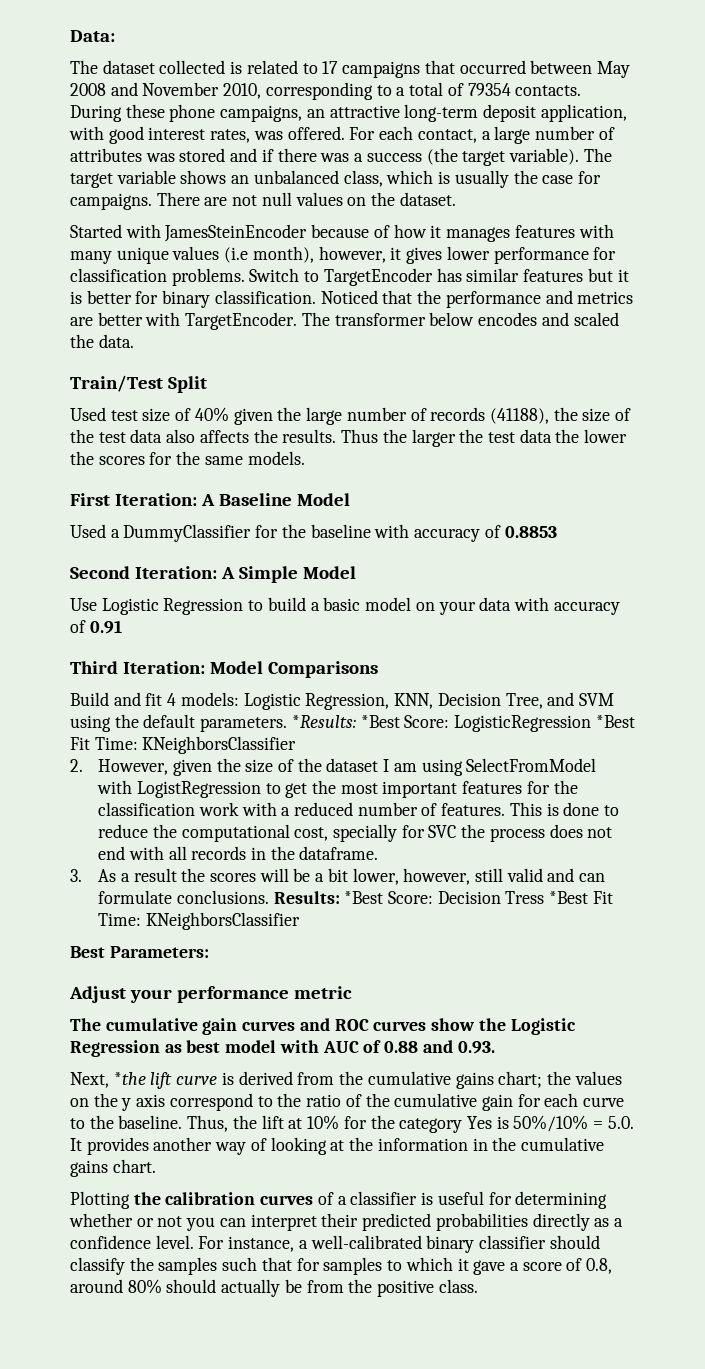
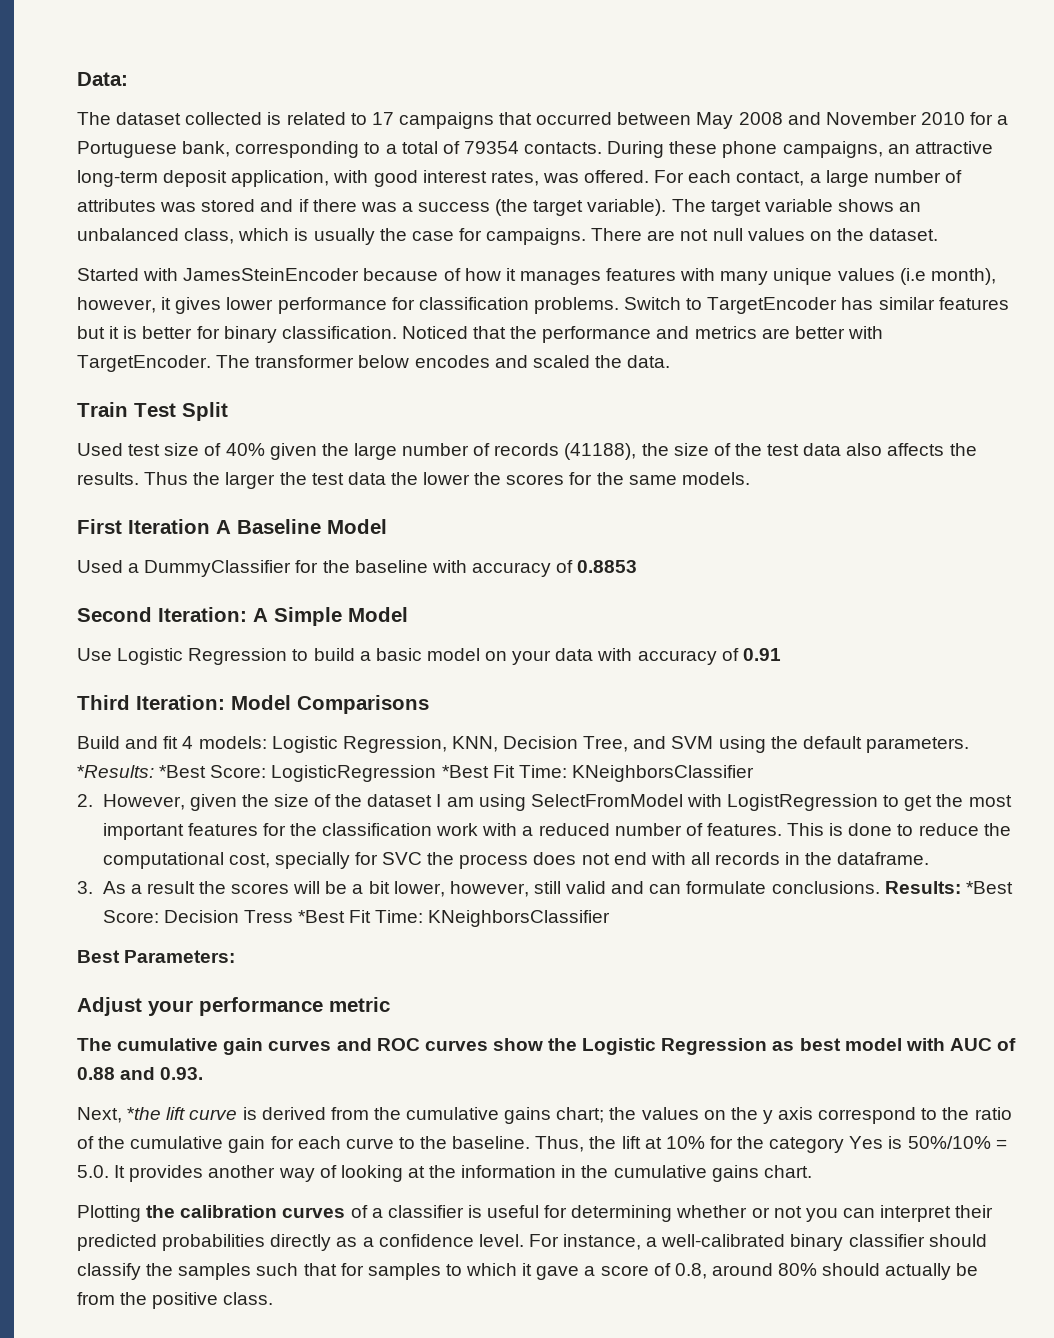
- The dataset collected is related to 17 campaigns that occurred between May 2008 and November 2010, corresponding to a total of 79354 contacts.
+ The dataset collected is related to 17 campaigns that occurred between May 2008 and November 2010 for a Portuguese bank, corresponding to a total of 79354 contacts.
- Train/Test Split
+ Train Test Split
- First Iteration: A Baseline Model
+ First Iteration A Baseline Model

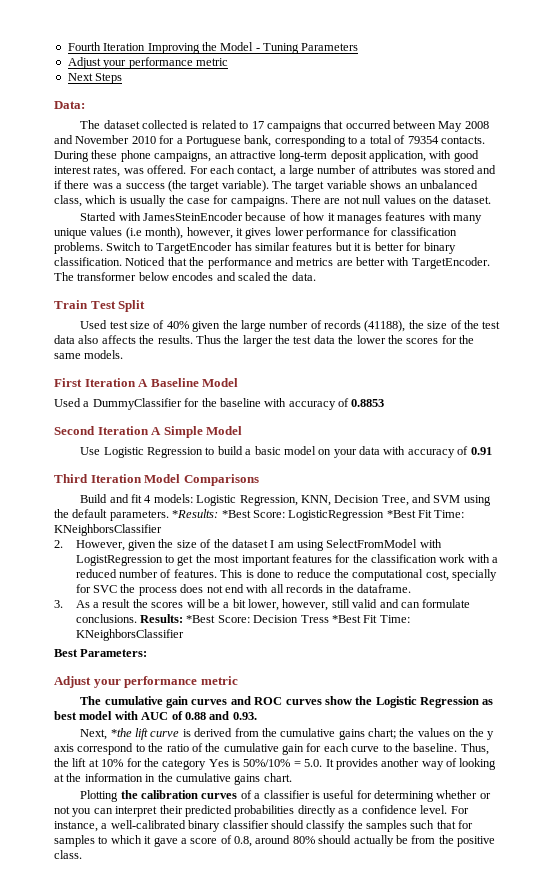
+ Fourth Iteration Improving the Model - Tuning Parameters
+ Adjust your performance metric
+ Next Steps
- Second Iteration: A Simple Model
+ Second Iteration A Simple Model
- Third Iteration: Model Comparisons
+ Third Iteration Model Comparisons

